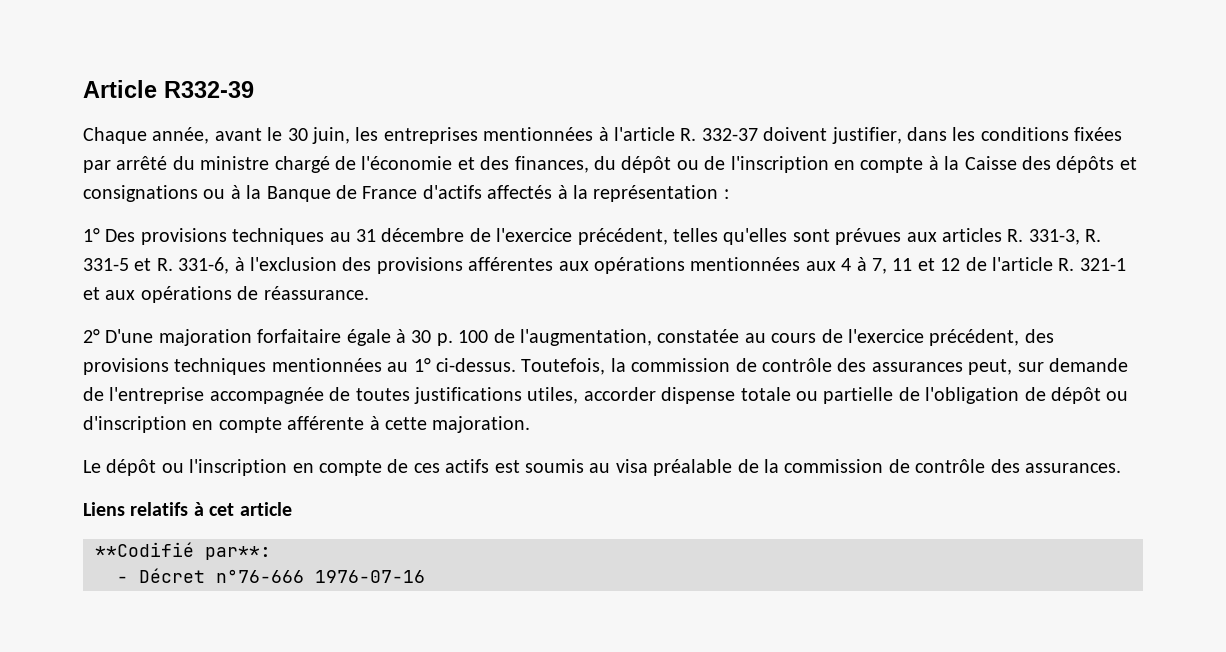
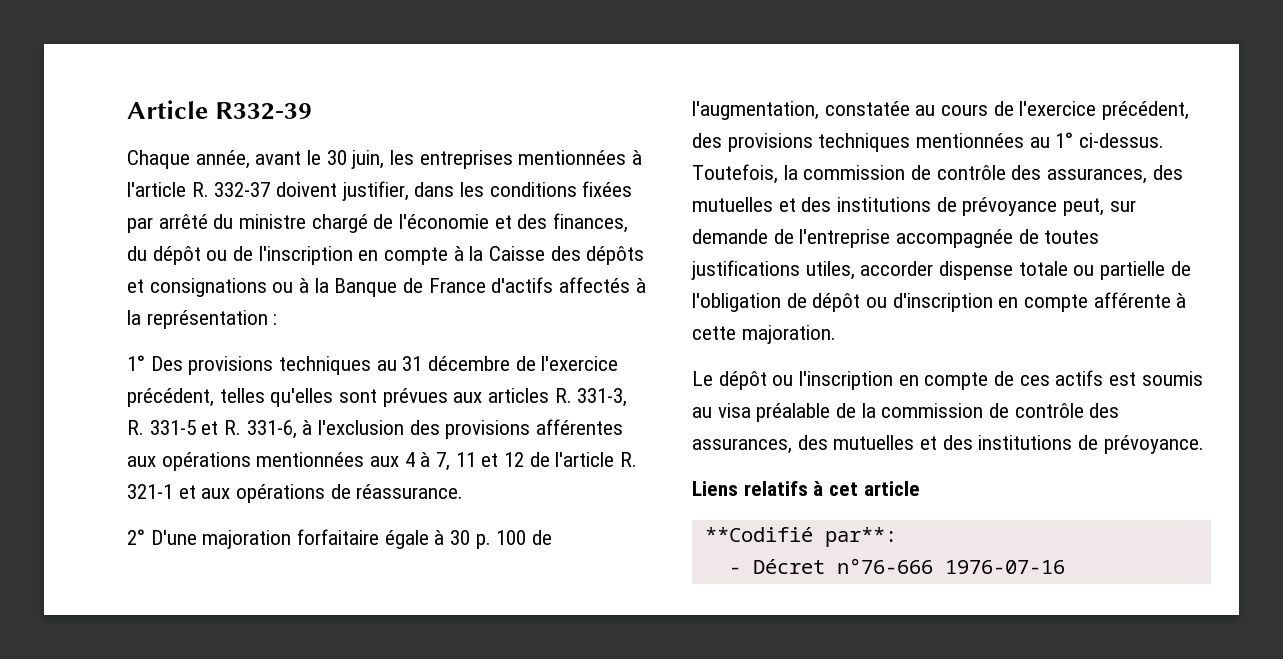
- Toutefois, la commission de contrôle des assurances peut, sur demande de l'entreprise accompagnée de toutes justifications utiles, accorder dispense totale ou partielle de l'obligation de dépôt ou d'inscription en compte afférente à cette majoration.
+ Toutefois, la commission de contrôle des assurances, des mutuelles et des institutions de prévoyance peut, sur demande de l'entreprise accompagnée de toutes justifications utiles, accorder dispense totale ou partielle de l'obligation de dépôt ou d'inscription en compte afférente à cette majoration.
- Le dépôt ou l'inscription en compte de ces actifs est soumis au visa préalable de la commission de contrôle des assurances.
+ Le dépôt ou l'inscription en compte de ces actifs est soumis au visa préalable de la commission de contrôle des assurances, des mutuelles et des institutions de prévoyance.

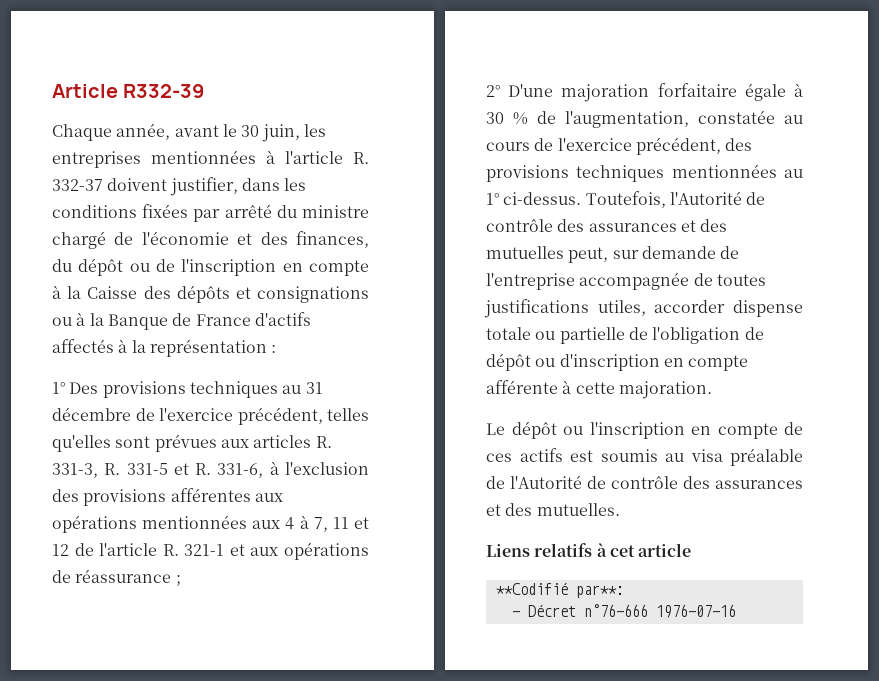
- 1° Des provisions techniques au 31 décembre de l'exercice précédent, telles qu'elles sont prévues aux articles R. 331-3, R. 331-5 et R. 331-6, à l'exclusion des provisions afférentes aux opérations mentionnées aux 4 à 7, 11 et 12 de l'article R. 321-1 et aux opérations de réassurance.
+ 1° Des provisions techniques au 31 décembre de l'exercice précédent, telles qu'elles sont prévues aux articles R. 331-3, R. 331-5 et R. 331-6, à l'exclusion des provisions afférentes aux opérations mentionnées aux 4 à 7, 11 et 12 de l'article R. 321-1 et aux opérations de réassurance ;
- 2° D'une majoration forfaitaire égale à 30 p. 100 de l'augmentation, constatée au cours de l'exercice précédent, des provisions techniques mentionnées au 1° ci-dessus.
+ 2° D'une majoration forfaitaire égale à 30 % de l'augmentation, constatée au cours de l'exercice précédent, des provisions techniques mentionnées au 1° ci-dessus.
- Toutefois, la commission de contrôle des assurances, des mutuelles et des institutions de prévoyance peut, sur demande de l'entreprise accompagnée de toutes justifications utiles, accorder dispense totale ou partielle de l'obligation de dépôt ou d'inscription en compte afférente à cette majoration.
+ Toutefois, l'Autorité de contrôle des assurances et des mutuelles peut, sur demande de l'entreprise accompagnée de toutes justifications utiles, accorder dispense totale ou partielle de l'obligation de dépôt ou d'inscription en compte afférente à cette majoration.
- Le dépôt ou l'inscription en compte de ces actifs est soumis au visa préalable de la commission de contrôle des assurances, des mutuelles et des institutions de prévoyance.
+ Le dépôt ou l'inscription en compte de ces actifs est soumis au visa préalable de l'Autorité de contrôle des assurances et des mutuelles.

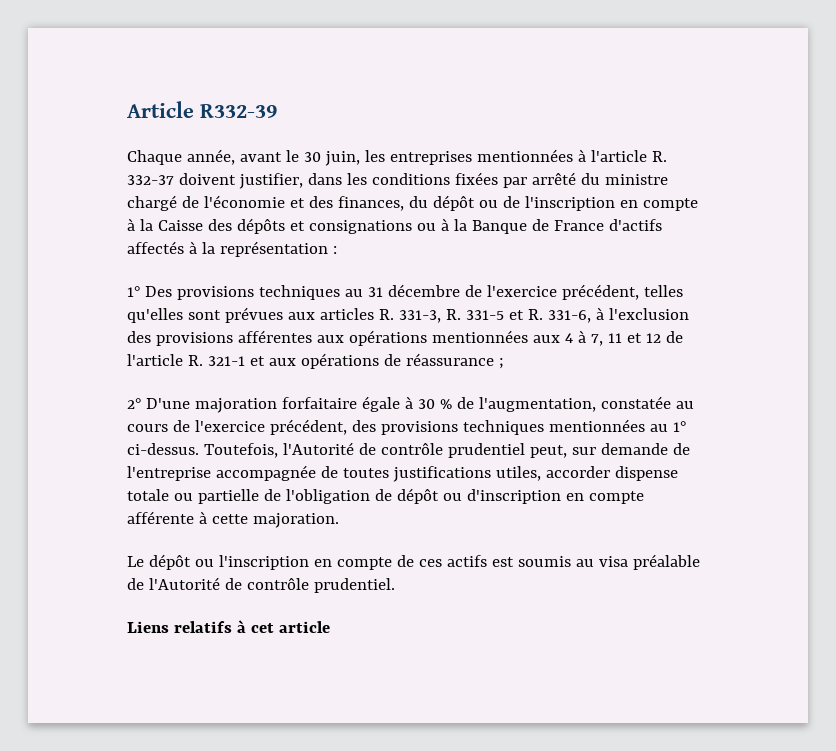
- Toutefois, l'Autorité de contrôle des assurances et des mutuelles peut, sur demande de l'entreprise accompagnée de toutes justifications utiles, accorder dispense totale ou partielle de l'obligation de dépôt ou d'inscription en compte afférente à cette majoration.
+ Toutefois, l'Autorité de contrôle prudentiel peut, sur demande de l'entreprise accompagnée de toutes justifications utiles, accorder dispense totale ou partielle de l'obligation de dépôt ou d'inscription en compte afférente à cette majoration.
- Le dépôt ou l'inscription en compte de ces actifs est soumis au visa préalable de l'Autorité de contrôle des assurances et des mutuelles.
+ Le dépôt ou l'inscription en compte de ces actifs est soumis au visa préalable de l'Autorité de contrôle prudentiel.
- **Codifié par**:
- - Décret n°76-666 1976-07-16

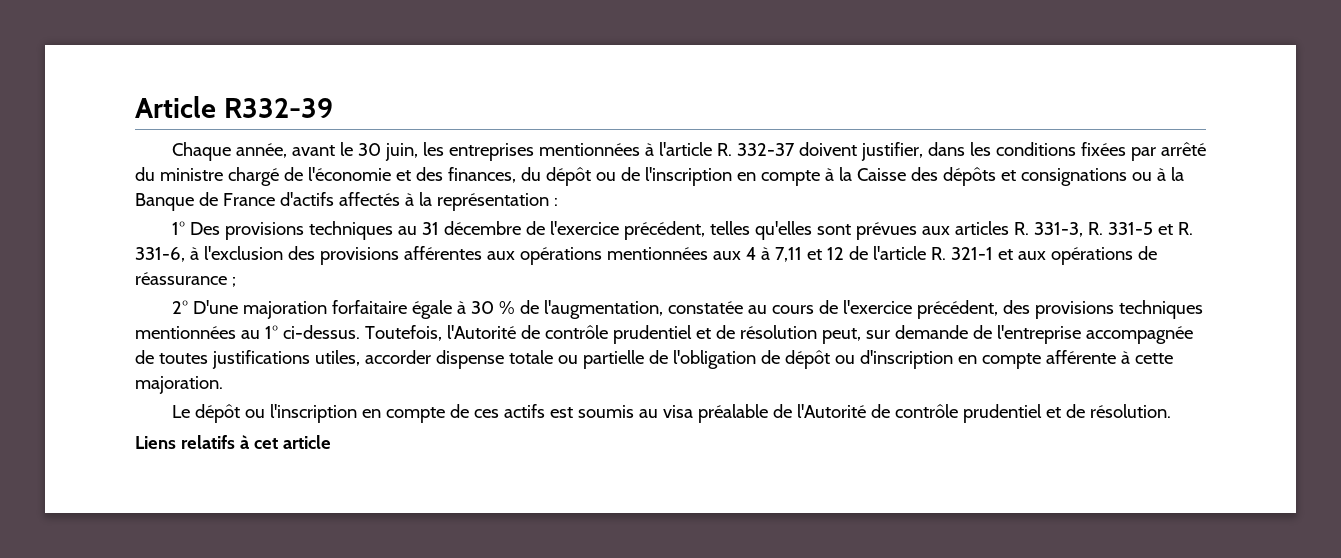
- 1° Des provisions techniques au 31 décembre de l'exercice précédent, telles qu'elles sont prévues aux articles R. 331-3, R. 331-5 et R. 331-6, à l'exclusion des provisions afférentes aux opérations mentionnées aux 4 à 7, 11 et 12 de l'article R. 321-1 et aux opérations de réassurance ;
+ 1° Des provisions techniques au 31 décembre de l'exercice précédent, telles qu'elles sont prévues aux articles R. 331-3, R. 331-5 et R. 331-6, à l'exclusion des provisions afférentes aux opérations mentionnées aux 4 à 7,11 et 12 de l'article R. 321-1 et aux opérations de réassurance ;
- Toutefois, l'Autorité de contrôle prudentiel peut, sur demande de l'entreprise accompagnée de toutes justifications utiles, accorder dispense totale ou partielle de l'obligation de dépôt ou d'inscription en compte afférente à cette majoration.
+ Toutefois, l'Autorité de contrôle prudentiel et de résolution peut, sur demande de l'entreprise accompagnée de toutes justifications utiles, accorder dispense totale ou partielle de l'obligation de dépôt ou d'inscription en compte afférente à cette majoration.
- Le dépôt ou l'inscription en compte de ces actifs est soumis au visa préalable de l'Autorité de contrôle prudentiel.
+ Le dépôt ou l'inscription en compte de ces actifs est soumis au visa préalable de l'Autorité de contrôle prudentiel et de résolution.

